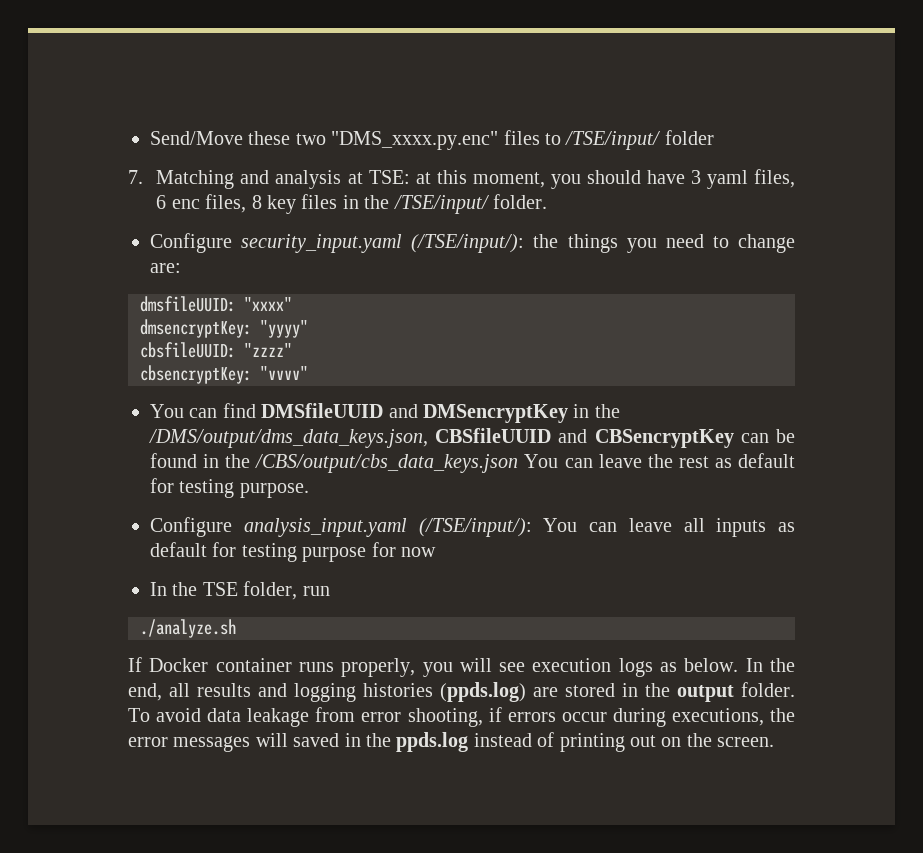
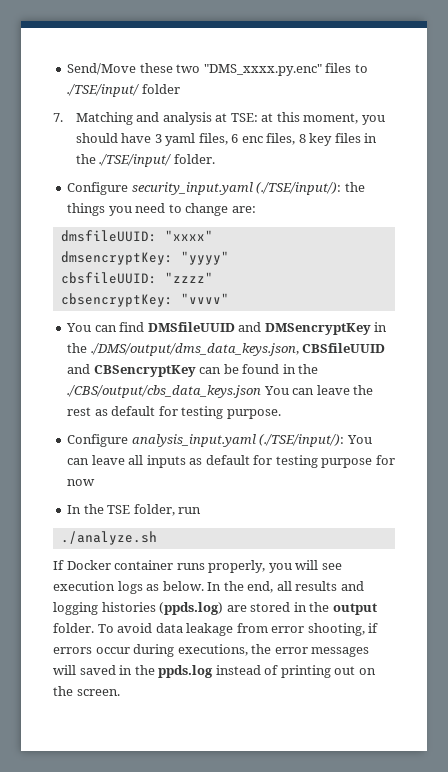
- Send/Move these two "DMS_xxxx.py.enc" files to /TSE/input/ folder
+ Send/Move these two "DMS_xxxx.py.enc" files to ./TSE/input/ folder
- 7. Matching and analysis at TSE: at this moment, you should have 3 yaml files, 6 enc files, 8 key files in the /TSE/input/ folder.
+ 7. Matching and analysis at TSE: at this moment, you should have 3 yaml files, 6 enc files, 8 key files in the ./TSE/input/ folder.
- Configure security_input.yaml (/TSE/input/): the things you need to change are:
+ Configure security_input.yaml (./TSE/input/): the things you need to change are:
- You can find DMSfileUUID and DMSencryptKey in the /DMS/output/dms_data_keys.json, CBSfileUUID and CBSencryptKey can be found in the /CBS/output/cbs_data_keys.json You can leave the rest as default for testing purpose.
+ You can find DMSfileUUID and DMSencryptKey in the ./DMS/output/dms_data_keys.json, CBSfileUUID and CBSencryptKey can be found in the ./CBS/output/cbs_data_keys.json You can leave the rest as default for testing purpose.
- Configure analysis_input.yaml (/TSE/input/): You can leave all inputs as default for testing purpose for now
+ Configure analysis_input.yaml (./TSE/input/): You can leave all inputs as default for testing purpose for now

